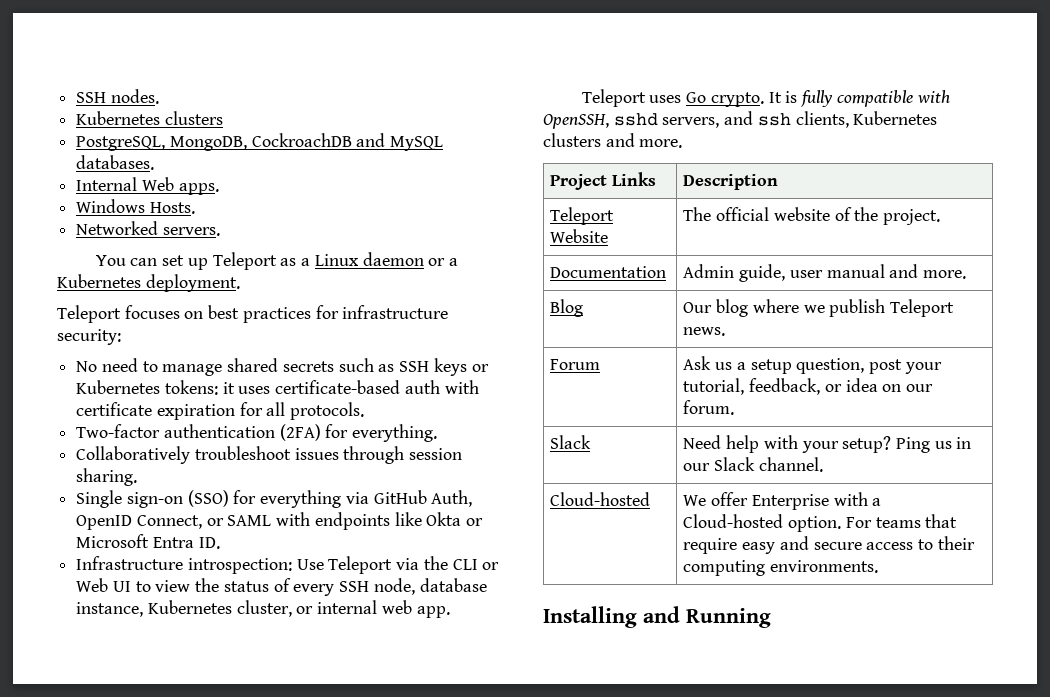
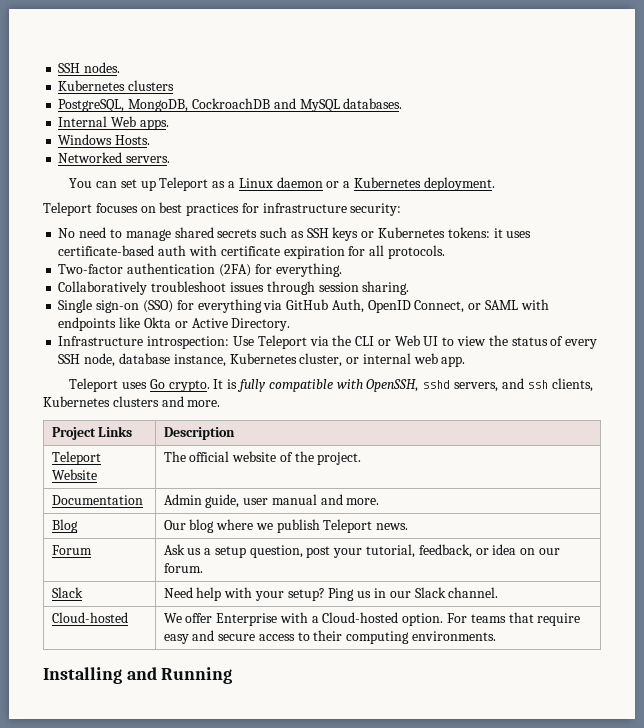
- Single sign-on (SSO) for everything via GitHub Auth, OpenID Connect, or SAML with endpoints like Okta or Microsoft Entra ID.
+ Single sign-on (SSO) for everything via GitHub Auth, OpenID Connect, or SAML with endpoints like Okta or Active Directory.

